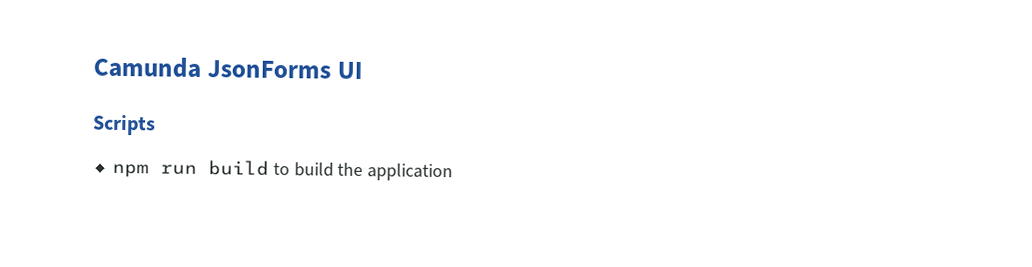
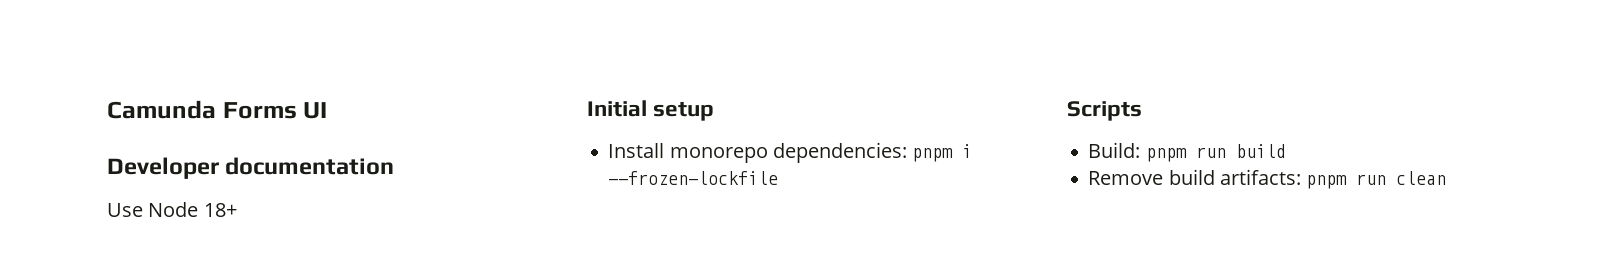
- Camunda JsonForms UI
+ Camunda Forms UI
+ Developer documentation
+ Use Node 18+
+ Initial setup
+ Install monorepo dependencies: pnpm i --frozen-lockfile
- npm run build to build the application
+ Build: pnpm run build
+ Remove build artifacts: pnpm run clean

